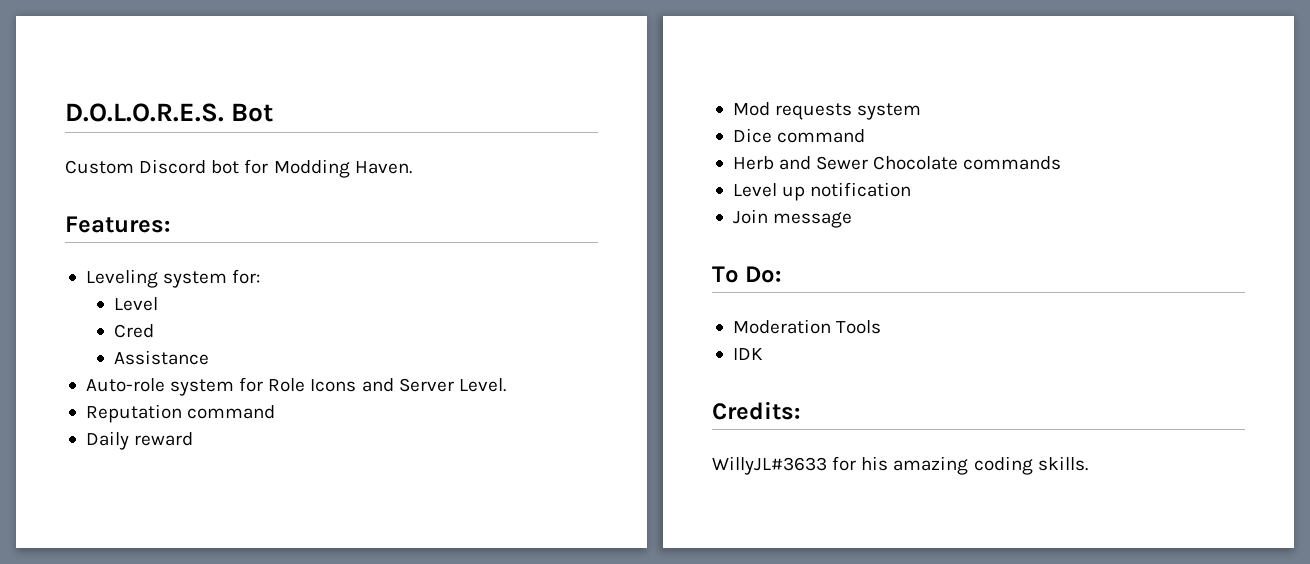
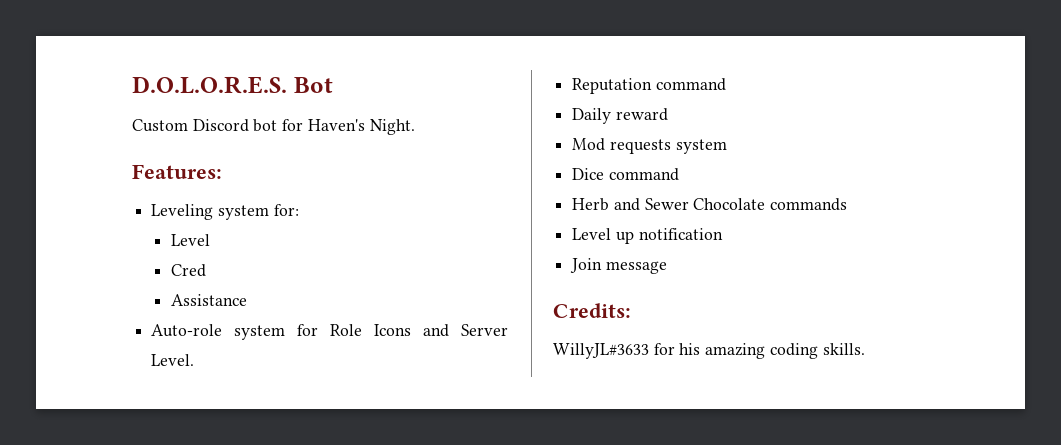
- Custom Discord bot for Modding Haven.
+ Custom Discord bot for Haven's Night.
- To Do:
- Moderation Tools
- IDK

